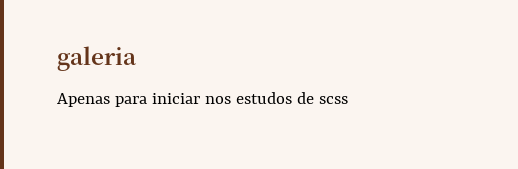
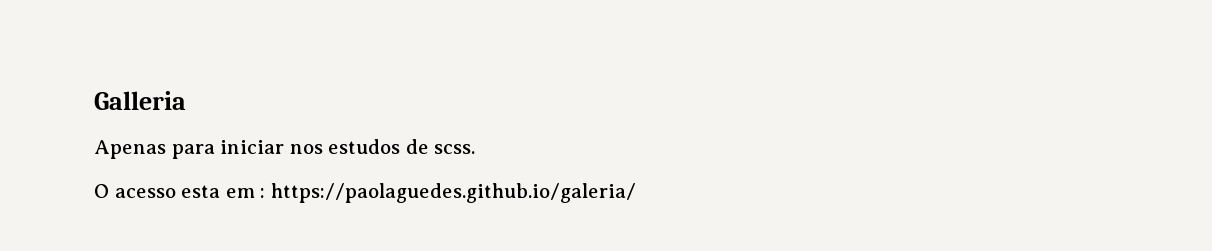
- galeria
+ Galleria
- Apenas para iniciar nos estudos de scss
+ Apenas para iniciar nos estudos de scss.
+ O acesso esta em : https://paolaguedes.github.io/galeria/

